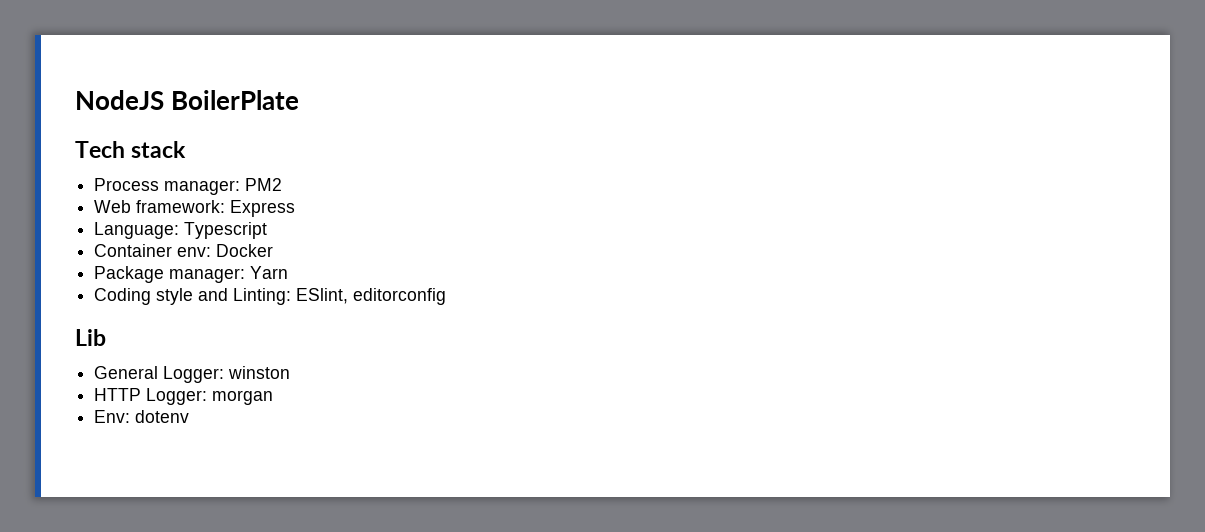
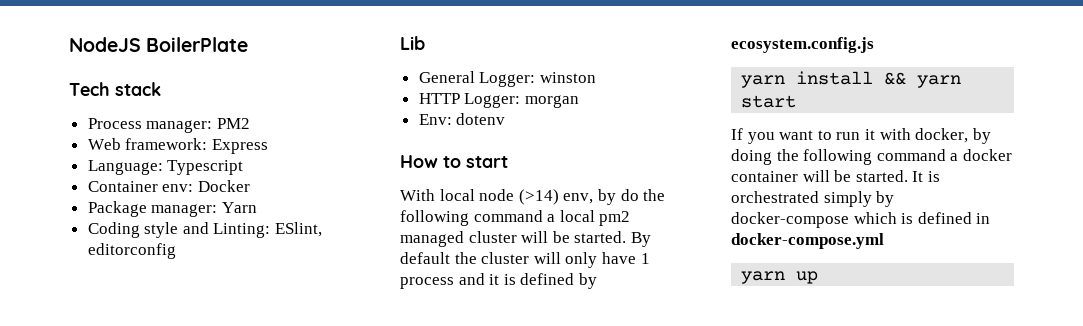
+ How to start
+ With local node (>14) env, by do the following command a local pm2 managed cluster will be started. By default the cluster will only have 1 process and it is defined by ecosystem.config.js
+ yarn install && yarn start
+ If you want to run it with docker, by doing the following command a docker container will be started. It is orchestrated simply by docker-compose which is defined in docker-compose.yml
+ yarn up

